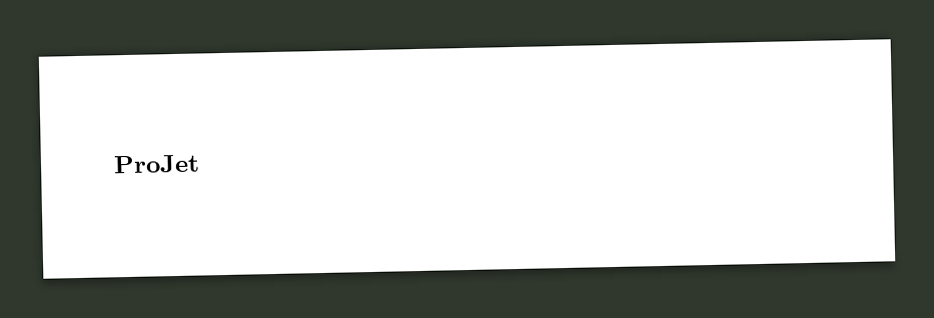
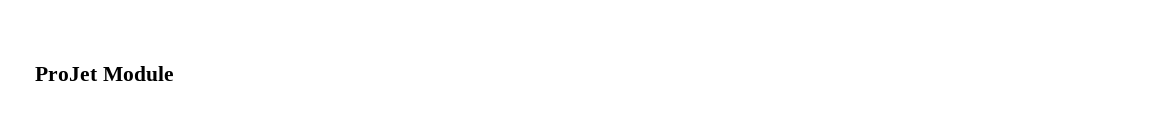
- ProJet
+ ProJet Module

